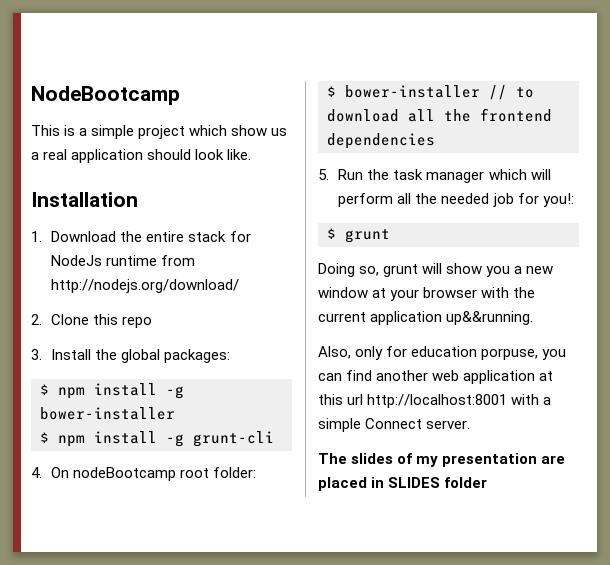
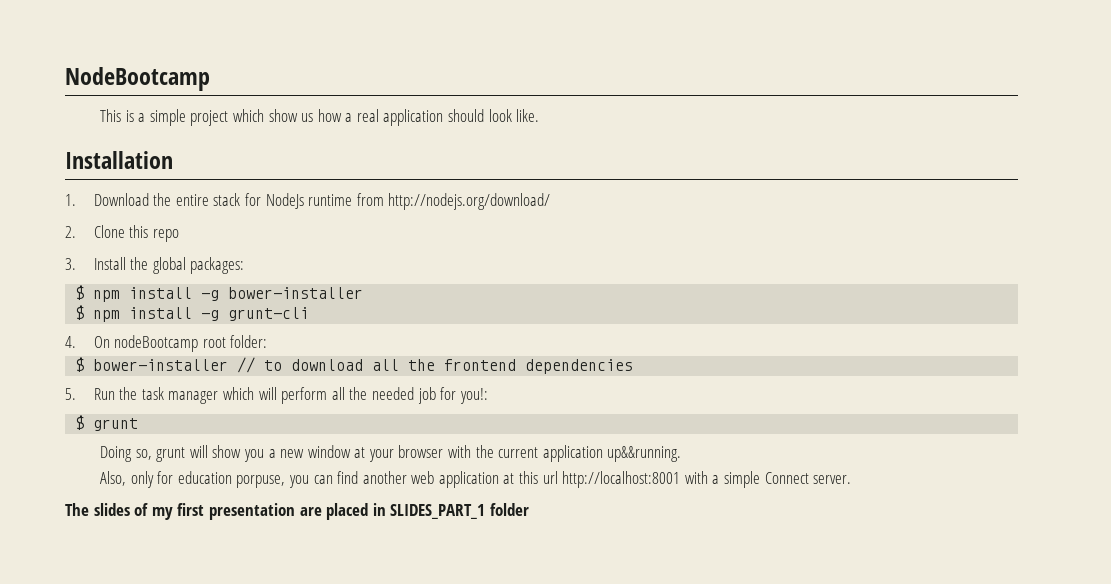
- This is a simple project which show us a real application should look like.
+ This is a simple project which show us how a real application should look like.
- The slides of my presentation are placed in SLIDES folder
+ The slides of my first presentation are placed in SLIDES_PART_1 folder

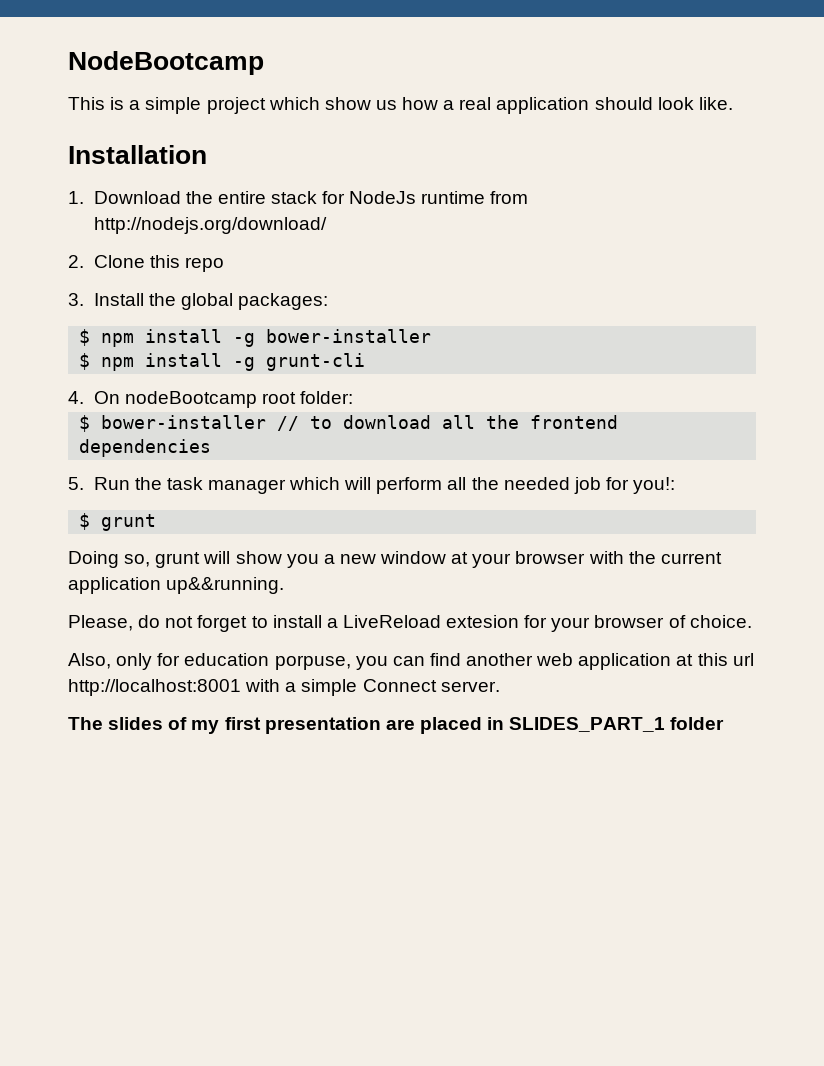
+ Please, do not forget to install a LiveReload extesion for your browser of choice.

